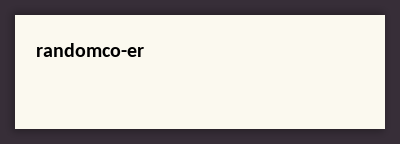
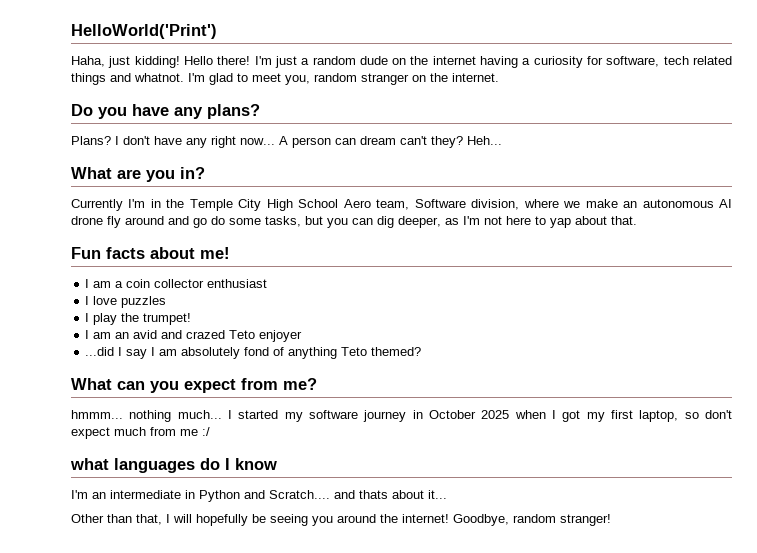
- randomco-er
+ HelloWorld('Print')
+ Haha, just kidding! Hello there! I'm just a random dude on the internet having a curiosity for software, tech related things and whatnot. I'm glad to meet you, random stranger on the internet.
+ Do you have any plans?
+ Plans? I don't have any right now... A person can dream can't they? Heh...
+ What are you in?
+ Currently I'm in the Temple City High School Aero team, Software division, where we make an autonomous AI drone fly around and go do some tasks, but you can dig deeper, as I'm not here to yap about that.
+ Fun facts about me!
+ I am a coin collector enthusiast
+ I love puzzles
+ I play the trumpet!
+ I am an avid and crazed Teto enjoyer
+ ...did I say I am absolutely fond of anything Teto themed?
+ What can you expect from me?
+ hmmm... nothing much... I started my software journey in October 2025 when I got my first laptop, so don't expect much from me :/
+ what languages do I know
+ I'm an intermediate in Python and Scratch.... and thats about it...
+ Other than that, I will hopefully be seeing you around the internet! Goodbye, random stranger!

